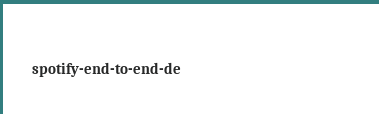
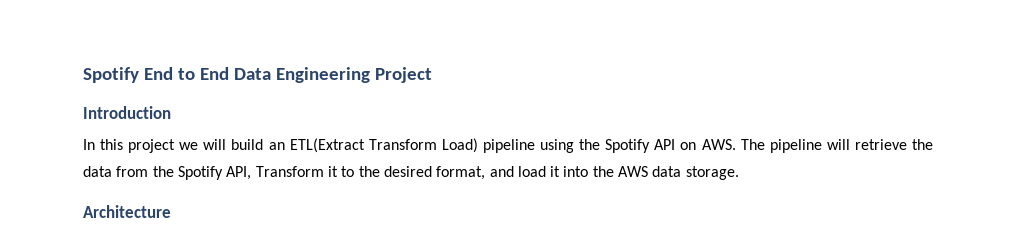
- spotify-end-to-end-de
+ Spotify End to End Data Engineering Project
+ Introduction
+ In this project we will build an ETL(Extract Transform Load) pipeline using the Spotify API on AWS. The pipeline will retrieve the data from the Spotify API, Transform it to the desired format, and load it into the AWS data storage.
+ Architecture

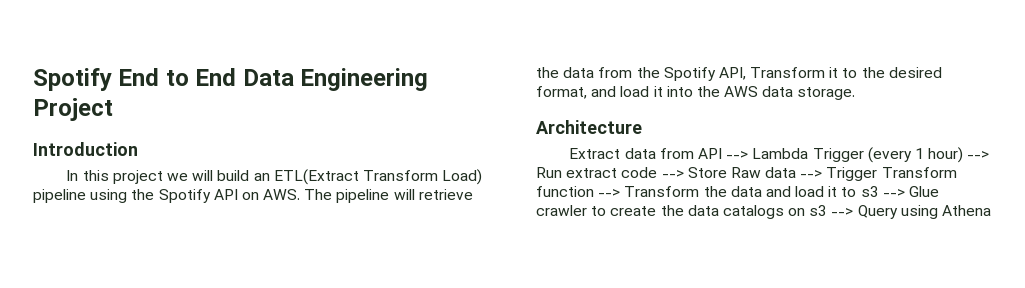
+ Extract data from API --> Lambda Trigger (every 1 hour) --> Run extract code --> Store Raw data --> Trigger Transform function --> Transform the data and load it to s3 --> Glue crawler to create the data catalogs on s3 --> Query using Athena

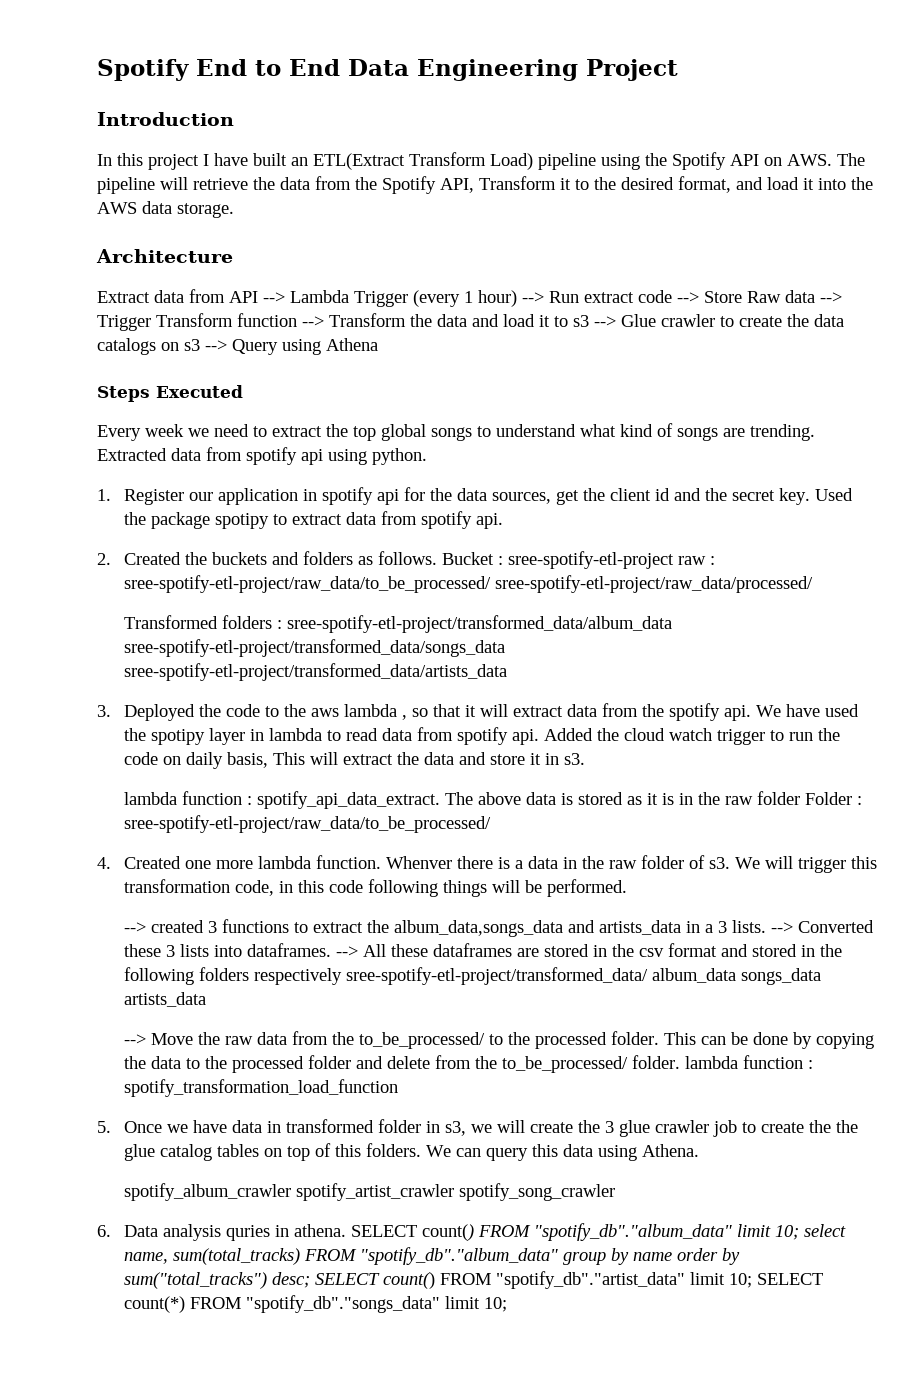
- In this project we will build an ETL(Extract Transform Load) pipeline using the Spotify API on AWS. The pipeline will retrieve the data from the Spotify API, Transform it to the desired format, and load it into the AWS data storage.
+ In this project I have built an ETL(Extract Transform Load) pipeline using the Spotify API on AWS. The pipeline will retrieve the data from the Spotify API, Transform it to the desired format, and load it into the AWS data storage.
+ Steps Executed
+ Every week we need to extract the top global songs to understand what kind of songs are trending. Extracted data from spotify api using python.
+ 1. Register our application in spotify api for the data sources, get the client id and the secret key. Used the package spotipy to extract data from spotify api.
+ 2. Created the buckets and folders as follows. Bucket : sree-spotify-etl-project raw : sree-spotify-etl-project/raw_data/to_be_processed/ sree-spotify-etl-project/raw_data/processed/
+ Transformed folders : sree-spotify-etl-project/transformed_data/album_data sree-spotify-etl-project/transformed_data/songs_data sree-spotify-etl-project/transformed_data/artists_data
+ 3. Deployed the code to the aws lambda , so that it will extract data from the spotify api. We have used the spotipy layer in lambda to read data from spotify api. Added the cloud watch trigger to run the code on daily basis, This will extract the data and store it in s3.
+ lambda function : spotify_api_data_extract. The above data is stored as it is in the raw folder Folder : sree-spotify-etl-project/raw_data/to_be_processed/
+ 4. Created one more lambda function. Whenver there is a data in the raw folder of s3. We will trigger this transformation code, in this code following things will be performed.
+ --> created 3 functions to extract the album_data,songs_data and artists_data in a 3 lists. --> Converted these 3 lists into dataframes. --> All these dataframes are stored in the csv format and stored in the following folders respectively sree-spotify-etl-project/transformed_data/ album_data songs_data artists_data
+ --> Move the raw data from the to_be_processed/ to the processed folder. This can be done by copying the data to the processed folder and delete from the to_be_processed/ folder. lambda function : spotify_transformation_load_function
+ 5. Once we have data in transformed folder in s3, we will create the 3 glue crawler job to create the the glue catalog tables on top of this folders. We can query this data using Athena.
+ spotify_album_crawler spotify_artist_crawler spotify_song_crawler
+ 6. Data analysis quries in athena. SELECT count() FROM "spotify_db"."album_data" limit 10; select name, sum(total_tracks) FROM "spotify_db"."album_data" group by name order by sum("total_tracks") desc; SELECT count() FROM "spotify_db"."artist_data" limit 10; SELECT count(*) FROM "spotify_db"."songs_data" limit 10;

